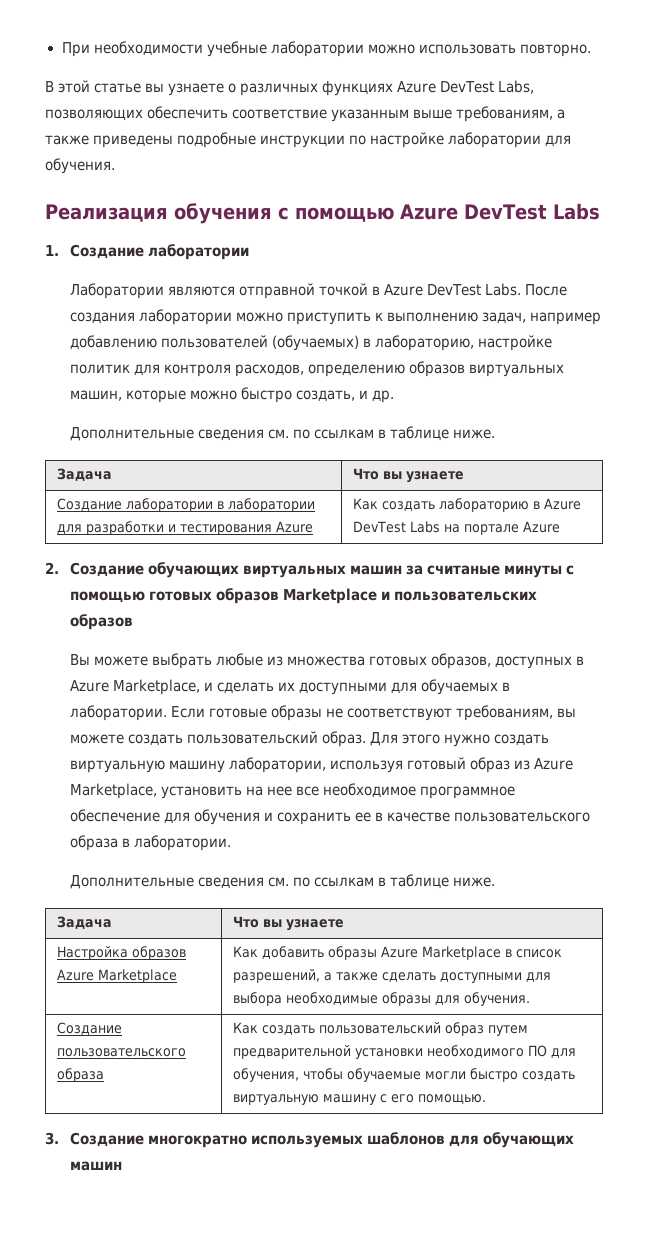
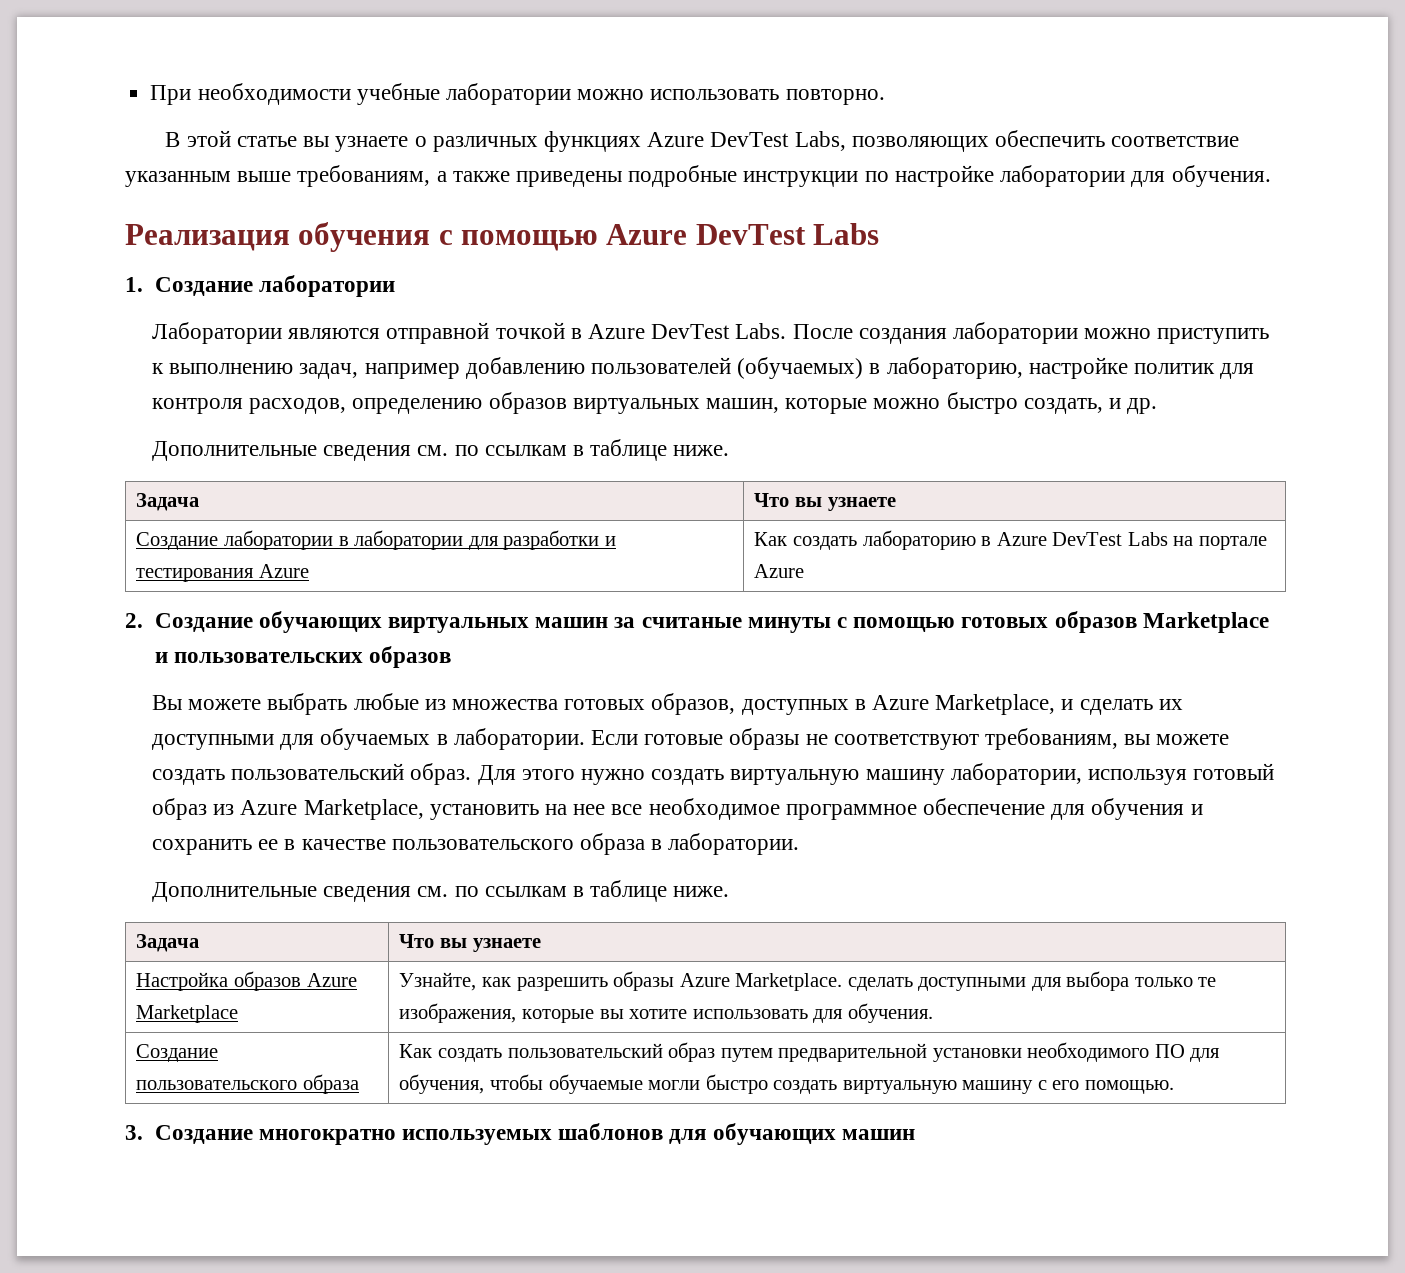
- Настройка образов Azure Marketplace | Как добавить образы Azure Marketplace в список разрешений, а также сделать доступными для выбора необходимые образы для обучения.
+ Настройка образов Azure Marketplace | Узнайте, как разрешить образы Azure Marketplace. сделать доступными для выбора только те изображения, которые вы хотите использовать для обучения.

